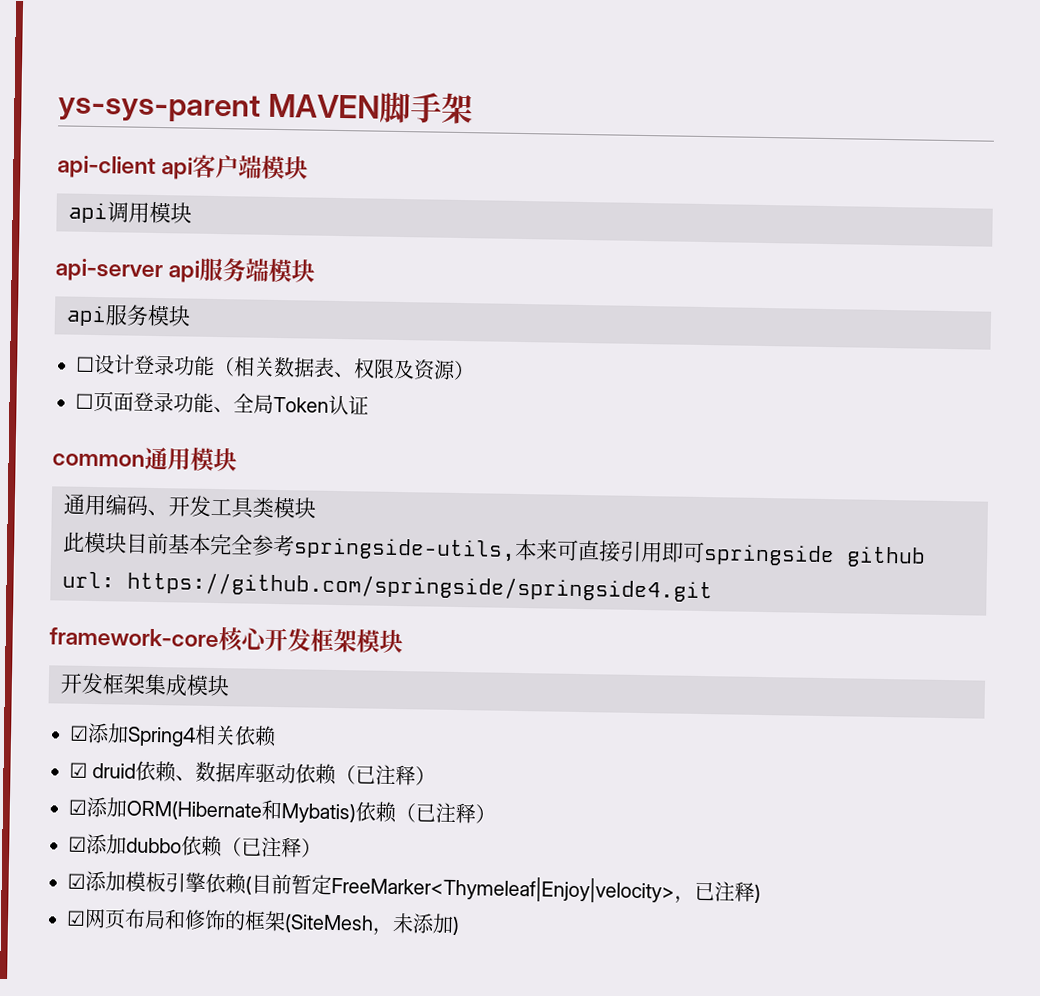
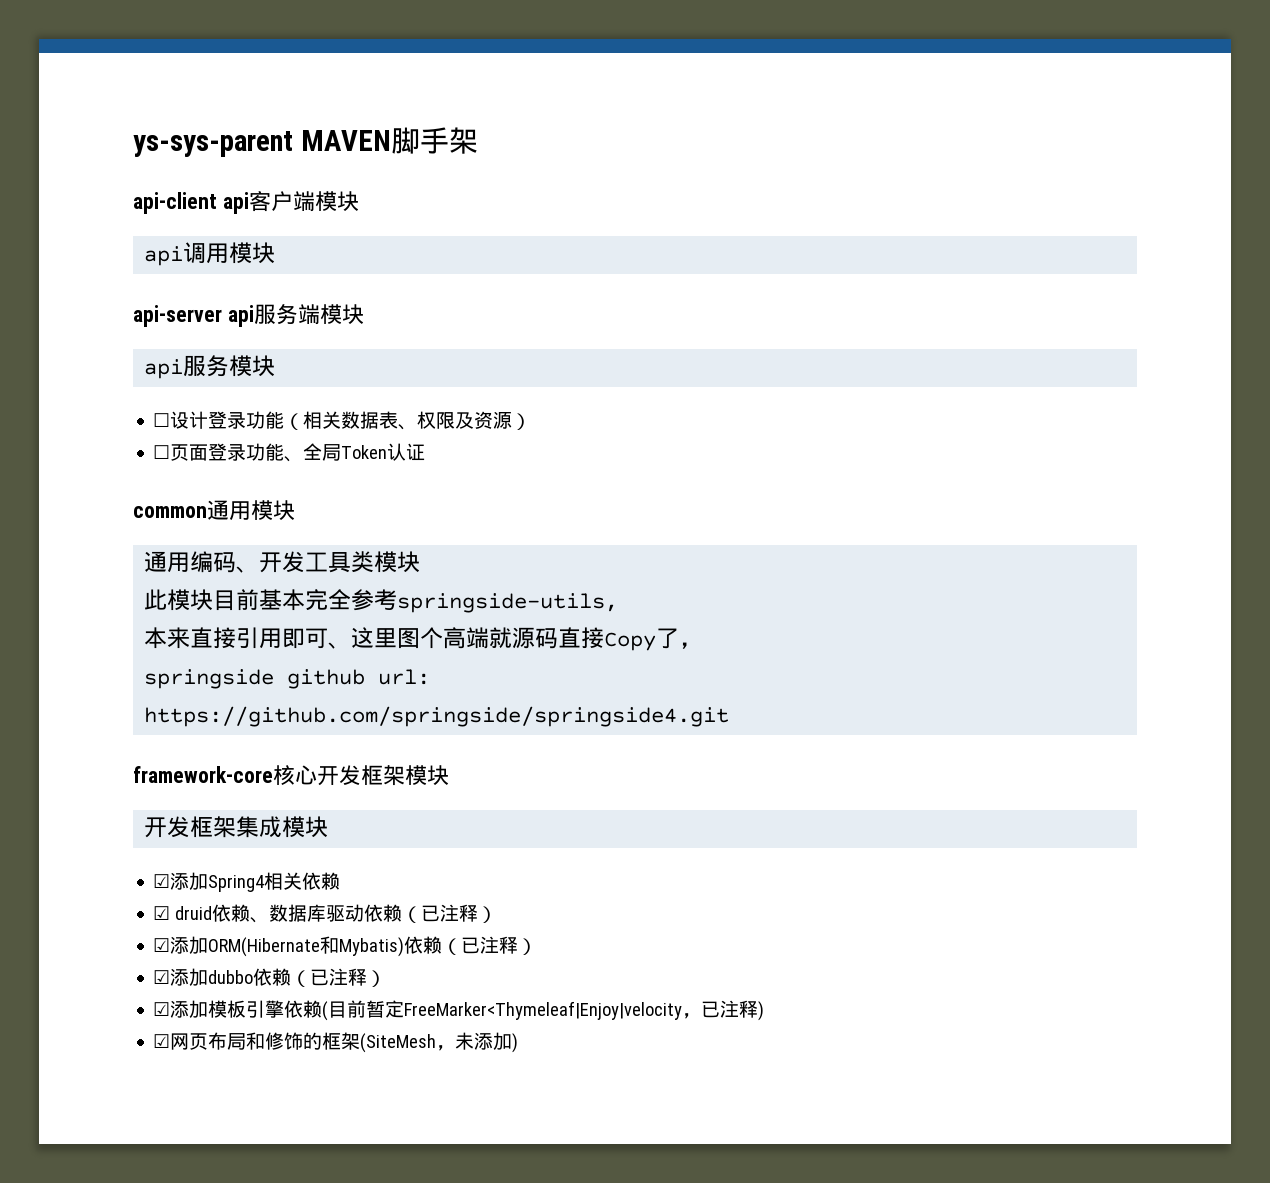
- 此模块目前基本完全参考springside-utils,本来可直接引用即可springside github url: https://github.com/springside/springside4.git
+ 此模块目前基本完全参考springside-utils,
+ 本来直接引用即可、这里图个高端就源码直接Copy了，
+ springside github url:
+ https://github.com/springside/springside4.git
- ☑添加模板引擎依赖(目前暂定FreeMarker<Thymeleaf|Enjoy|velocity>，已注释)
+ ☑添加模板引擎依赖(目前暂定FreeMarker<Thymeleaf|Enjoy|velocity，已注释)

